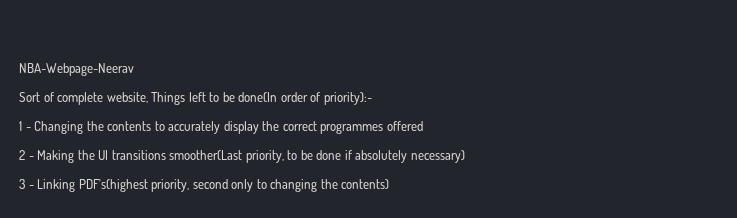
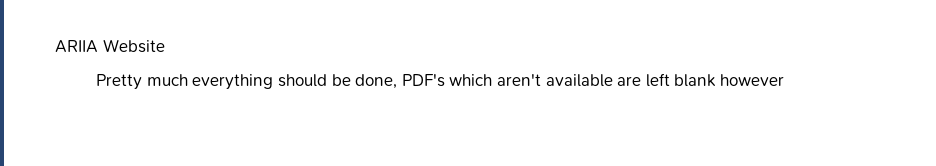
- NBA-Webpage-Neerav
- Sort of complete website, Things left to be done(In order of priority):-
- 1 - Changing the contents to accurately display the correct programmes offered
- 2 - Making the UI transitions smoother(Last priority, to be done if absolutely necessary)
- 3 - Linking PDF's(highest priority, second only to changing the contents)
+ ARIIA Website
+ Pretty much everything should be done, PDF's which aren't available are left blank however

